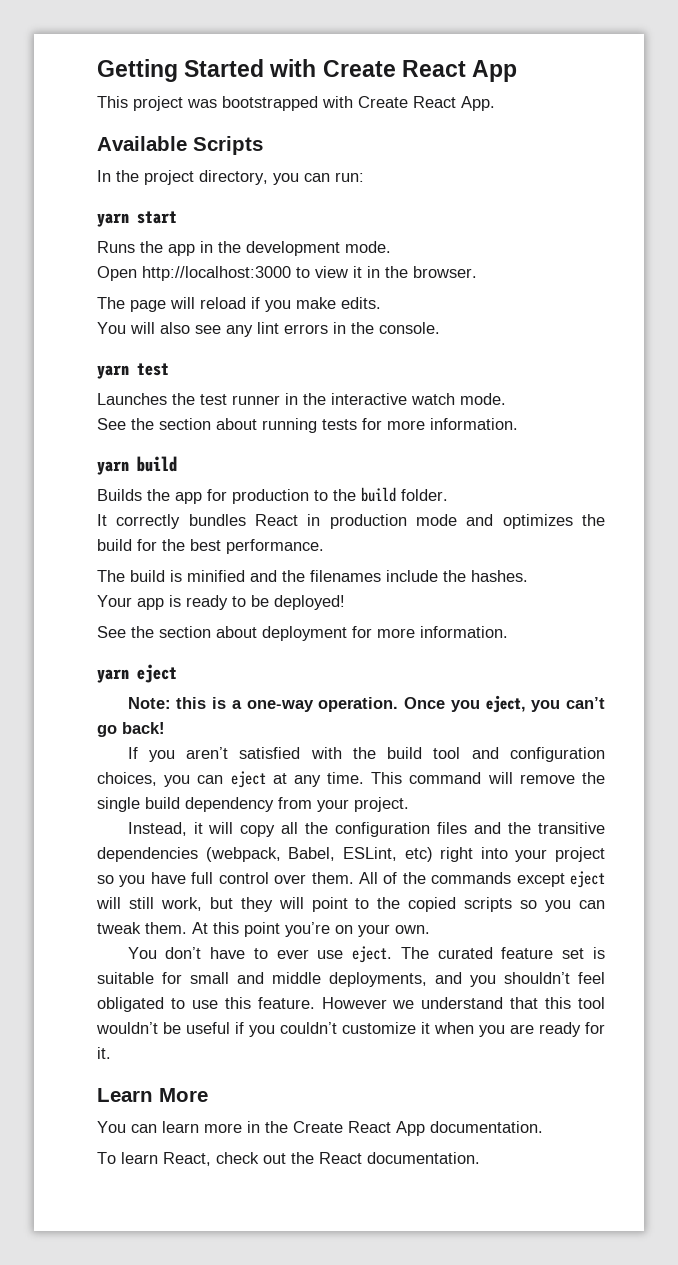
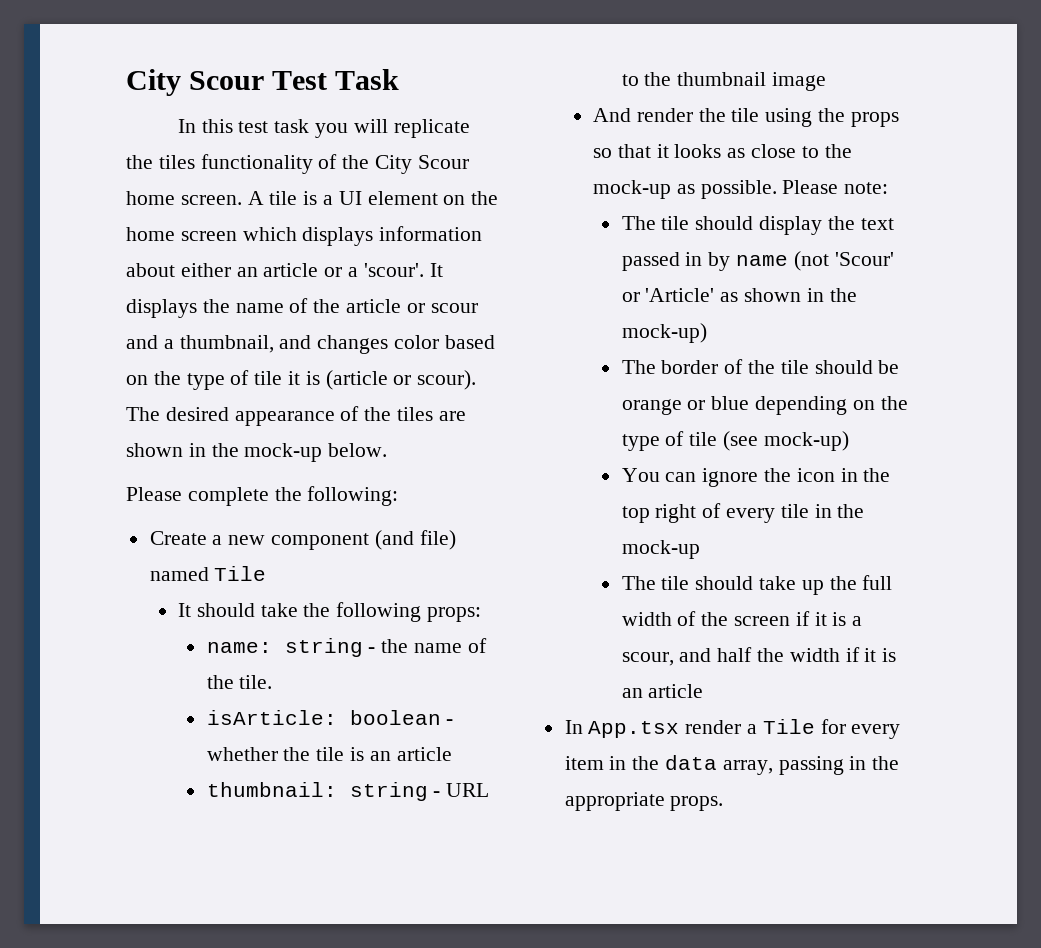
- Getting Started with Create React App
- This project was bootstrapped with Create React App.
- Available Scripts
- In the project directory, you can run:
- yarn start
- Runs the app in the development mode.
- Open http://localhost:3000 to view it in the browser.
- The page will reload if you make edits.
- You will also see any lint errors in the console.
- yarn test
- Launches the test runner in the interactive watch mode.
- See the section about running tests for more information.
- yarn build
- Builds the app for production to the build folder.
- It correctly bundles React in production mode and optimizes the build for the best performance.
- The build is minified and the filenames include the hashes.
- Your app is ready to be deployed!
- See the section about deployment for more information.
- yarn eject
- Note: this is a one-way operation. Once you eject, you can’t go back!
- If you aren’t satisfied with the build tool and configuration choices, you can eject at any time. This command will remove the single build dependency from your project.
- Instead, it will copy all the configuration files and the transitive dependencies (webpack, Babel, ESLint, etc) right into your project so you have full control over them. All of the commands except eject will still work, but they will point to the copied scripts so you can tweak them. At this point you’re on your own.
- You don’t have to ever use eject. The curated feature set is suitable for small and middle deployments, and you shouldn’t feel obligated to use this feature. However we understand that this tool wouldn’t be useful if you couldn’t customize it when you are ready for it.
- Learn More
- You can learn more in the Create React App documentation.
- To learn React, check out the React documentation.
+ City Scour Test Task
+ In this test task you will replicate the tiles functionality of the City Scour home screen. A tile is a UI element on the home screen which displays information about either an article or a 'scour'. It displays the name of the article or scour and a thumbnail, and changes color based on the type of tile it is (article or scour). The desired appearance of the tiles are shown in the mock-up below.
+ Please complete the following:
+ Create a new component (and file) named Tile
+ It should take the following props:
+ name: string - the name of the tile.
+ isArticle: boolean - whether the tile is an article
+ thumbnail: string - URL to the thumbnail image
+ And render the tile using the props so that it looks as close to the mock-up as possible. Please note:
+ The tile should display the text passed in by name (not 'Scour' or 'Article' as shown in the mock-up)
+ The border of the tile should be orange or blue depending on the type of tile (see mock-up)
+ You can ignore the icon in the top right of every tile in the mock-up
+ The tile should take up the full width of the screen if it is a scour, and half the width if it is an article
+ In App.tsx render a Tile for every item in the data array, passing in the appropriate props.

